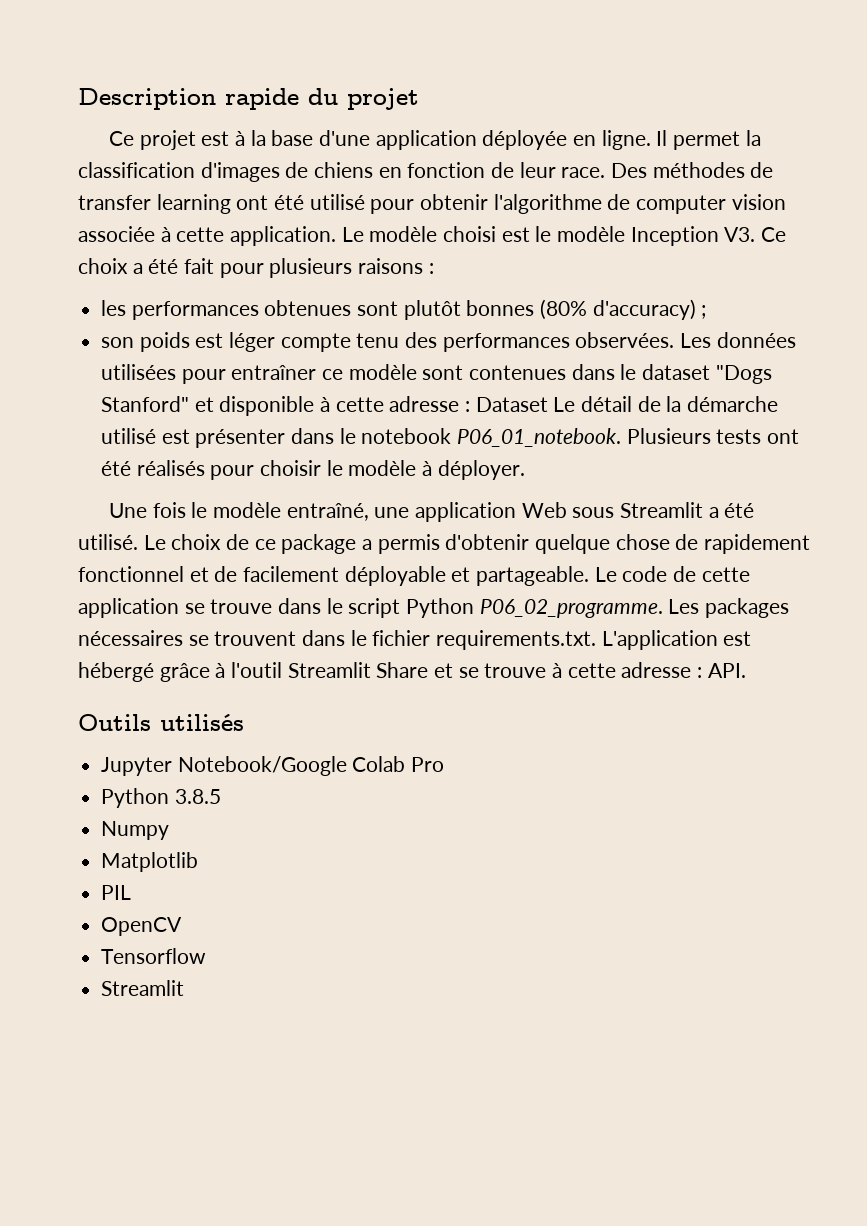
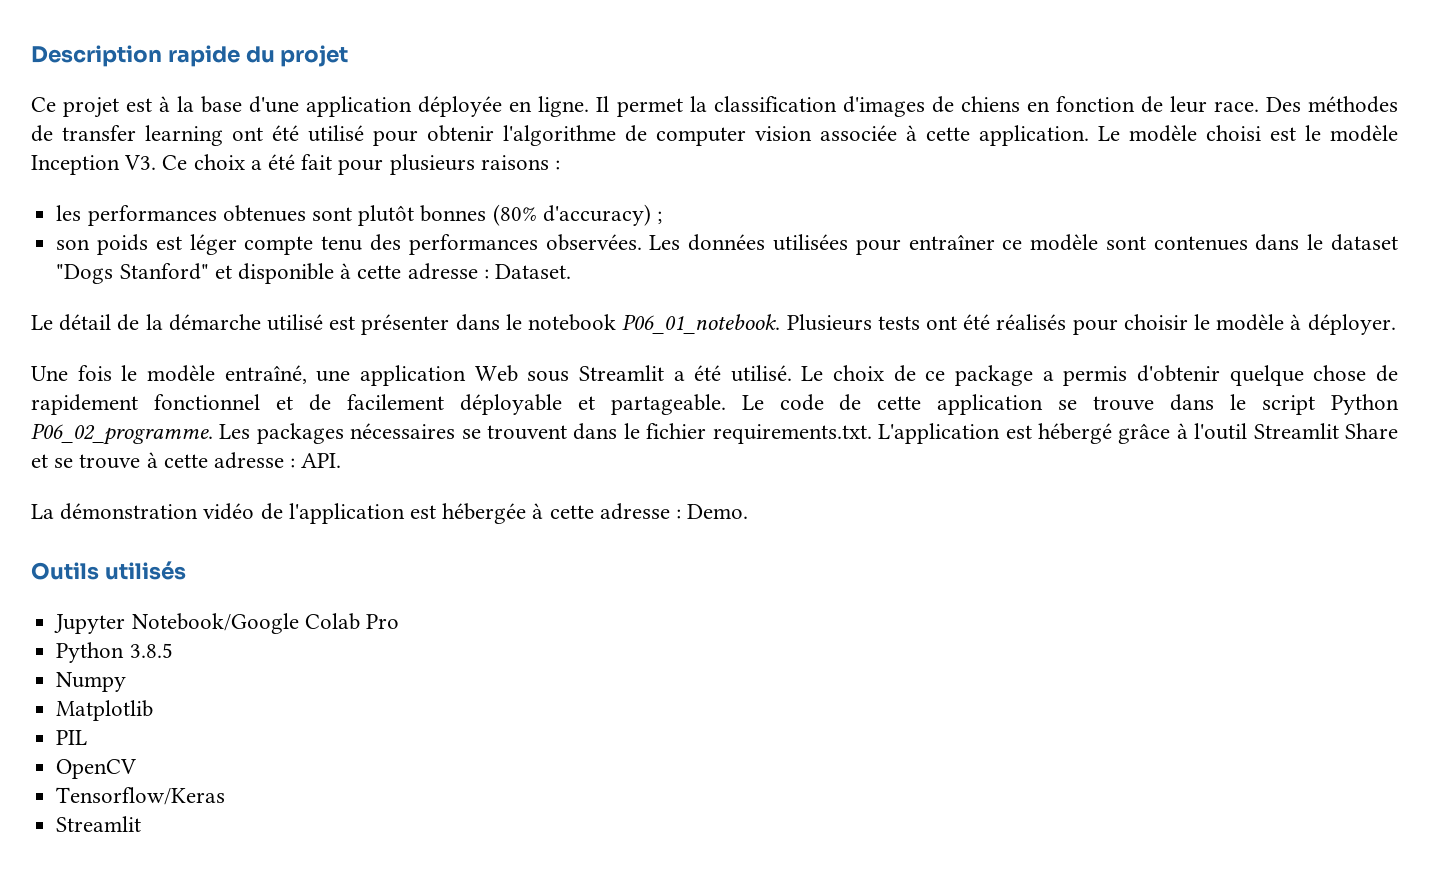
- Les données utilisées pour entraîner ce modèle sont contenues dans le dataset "Dogs Stanford" et disponible à cette adresse : Dataset Le détail de la démarche utilisé est présenter dans le notebook P06_01_notebook.
+ Les données utilisées pour entraîner ce modèle sont contenues dans le dataset "Dogs Stanford" et disponible à cette adresse : Dataset.
+ Le détail de la démarche utilisé est présenter dans le notebook P06_01_notebook.
+ La démonstration vidéo de l'application est hébergée à cette adresse : Demo.
- Tensorflow
+ Tensorflow/Keras

